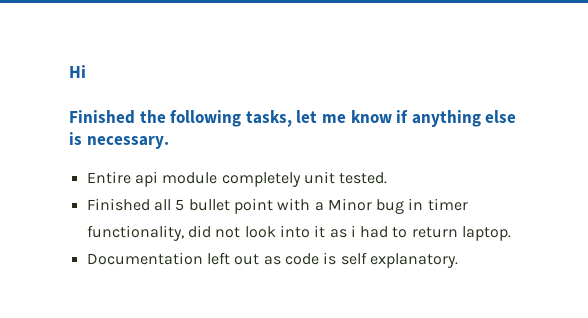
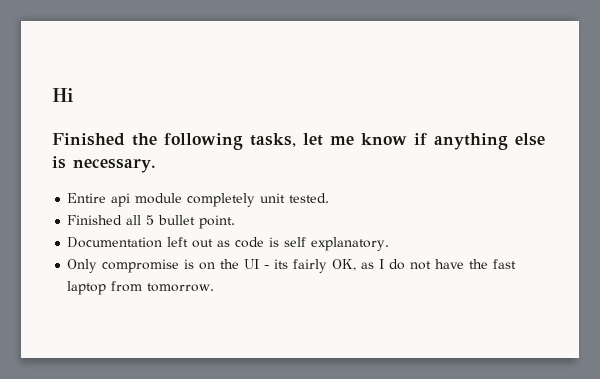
- Finished all 5 bullet point with a Minor bug in timer functionality, did not look into it as i had to return laptop.
+ Finished all 5 bullet point.
+ Only compromise is on the UI - its fairly OK, as I do not have the fast laptop from tomorrow.

